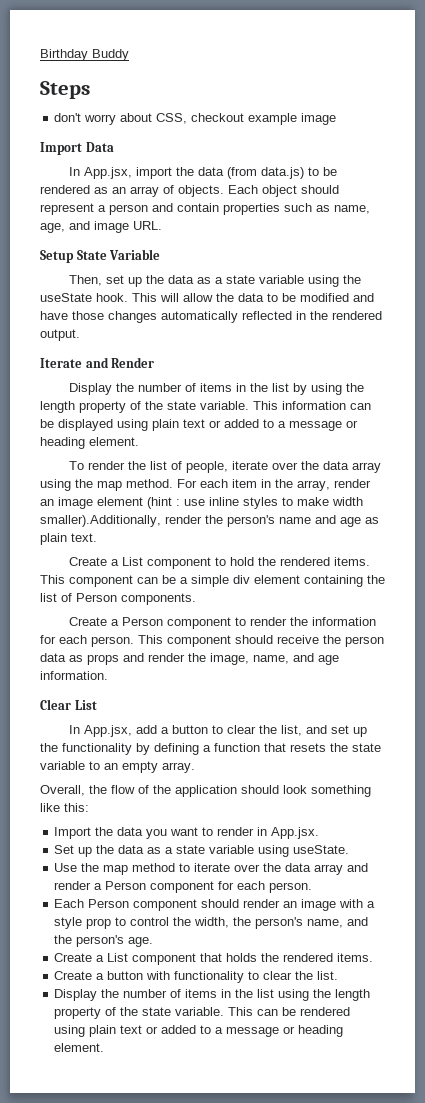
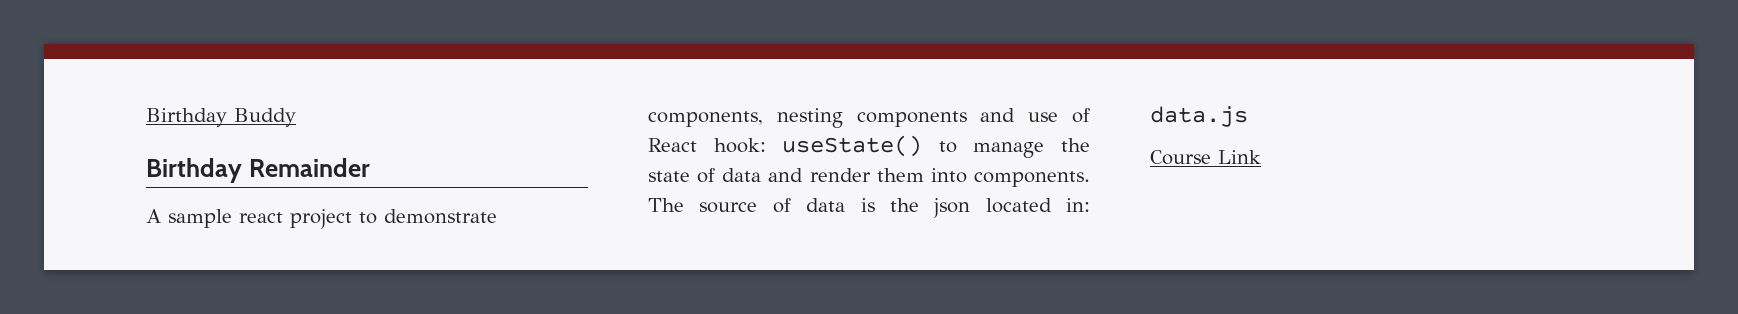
- Steps
- don't worry about CSS, checkout example image
- Import Data
- In App.jsx, import the data (from data.js) to be rendered as an array of objects. Each object should represent a person and contain properties such as name, age, and image URL.
- Setup State Variable
- Then, set up the data as a state variable using the useState hook. This will allow the data to be modified and have those changes automatically reflected in the rendered output.
- Iterate and Render
- Display the number of items in the list by using the length property of the state variable. This information can be displayed using plain text or added to a message or heading element.
- To render the list of people, iterate over the data array using the map method. For each item in the array, render an image element (hint : use inline styles to make width smaller).Additionally, render the person's name and age as plain text.
- Create a List component to hold the rendered items. This component can be a simple div element containing the list of Person components.
- Create a Person component to render the information for each person. This component should receive the person data as props and render the image, name, and age information.
- Clear List
- In App.jsx, add a button to clear the list, and set up the functionality by defining a function that resets the state variable to an empty array.
- Overall, the flow of the application should look something like this:
- Import the data you want to render in App.jsx.
- Set up the data as a state variable using useState.
- Use the map method to iterate over the data array and render a Person component for each person.
- Each Person component should render an image with a style prop to control the width, the person's name, and the person's age.
- Create a List component that holds the rendered items.
- Create a button with functionality to clear the list.
- Display the number of items in the list using the length property of the state variable. This can be rendered using plain text or added to a message or heading element.
+ Birthday Remainder
+ A sample react project to demonstrate components, nesting components and use of React hook: useState() to manage the state of data and render them into components. The source of data is the json located in: data.js
+ Course Link

